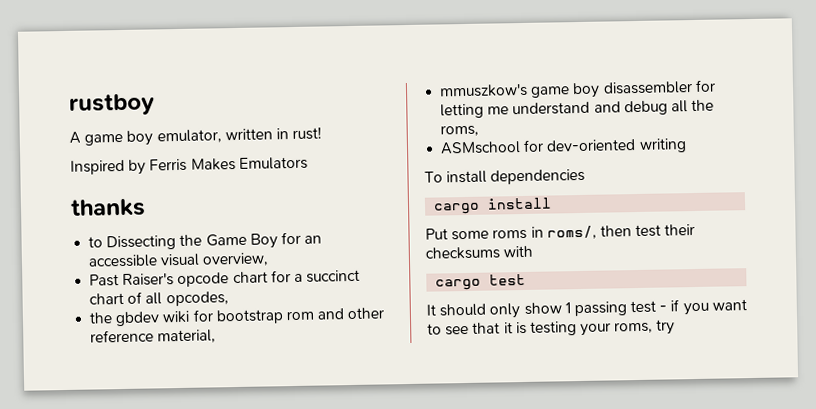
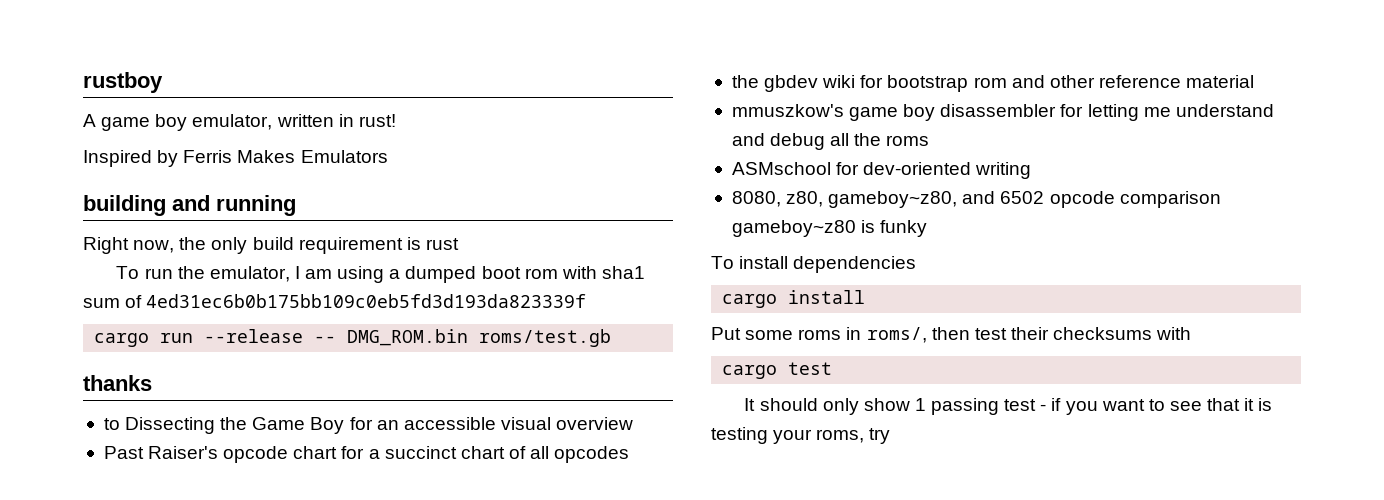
+ building and running
+ Right now, the only build requirement is rust
+ To run the emulator, I am using a dumped boot rom with sha1 sum of 4ed31ec6b0b175bb109c0eb5fd3d193da823339f
+ cargo run --release -- DMG_ROM.bin roms/test.gb
- to Dissecting the Game Boy for an accessible visual overview,
+ to Dissecting the Game Boy for an accessible visual overview
- Past Raiser's opcode chart for a succinct chart of all opcodes,
+ Past Raiser's opcode chart for a succinct chart of all opcodes
- the gbdev wiki for bootstrap rom and other reference material,
+ the gbdev wiki for bootstrap rom and other reference material
- mmuszkow's game boy disassembler for letting me understand and debug all the roms,
+ mmuszkow's game boy disassembler for letting me understand and debug all the roms
+ 8080, z80, gameboy~z80, and 6502 opcode comparison gameboy~z80 is funky

